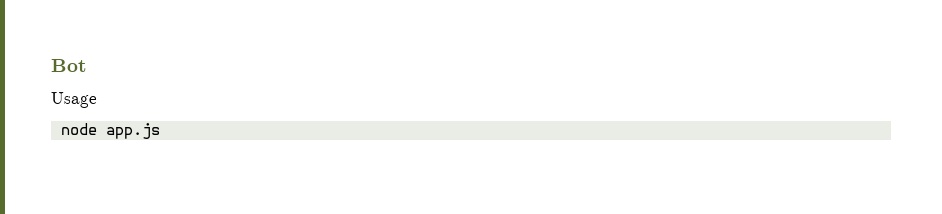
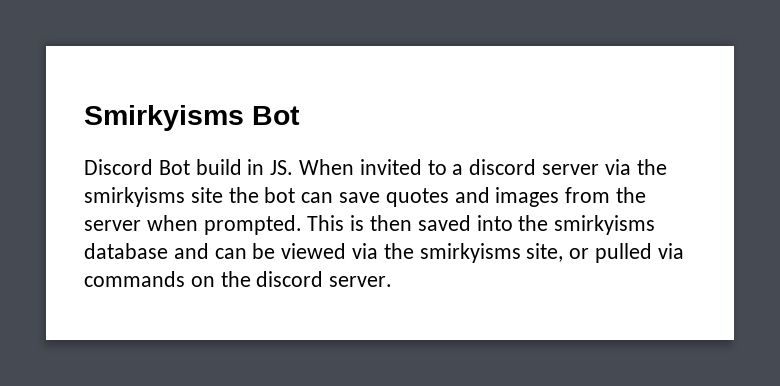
- Bot
+ Smirkyisms Bot
- Usage
- node app.js
+ Discord Bot build in JS. When invited to a discord server via the smirkyisms site the bot can save quotes and images from the server when prompted. This is then saved into the smirkyisms database and can be viewed via the smirkyisms site, or pulled via commands on the discord server.

